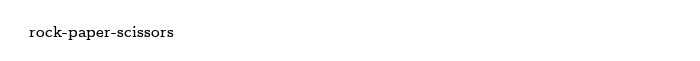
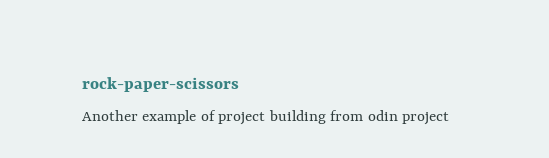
+ Another example of project building from odin project

